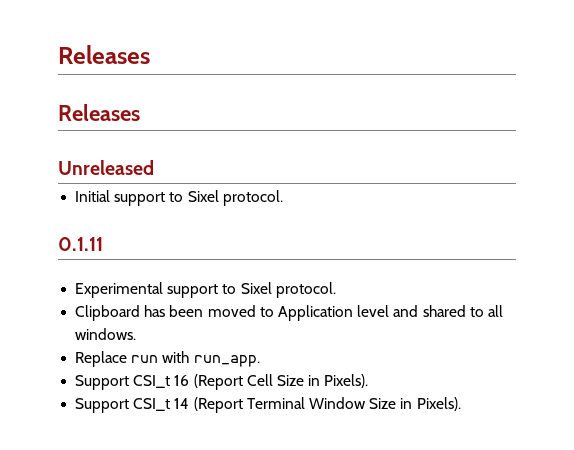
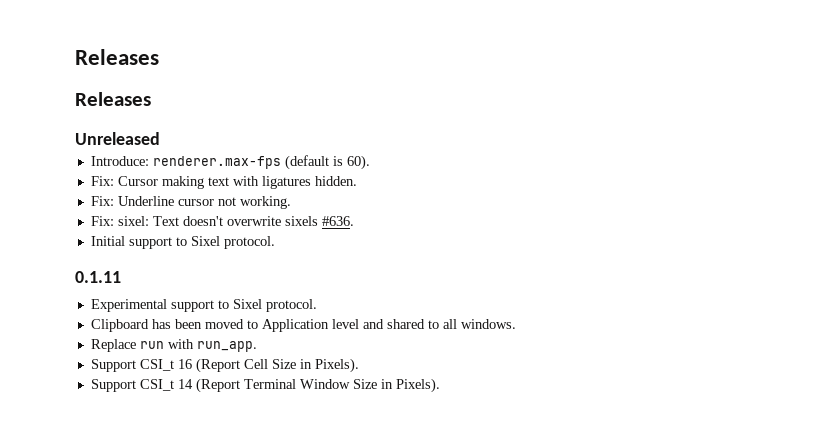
+ Introduce: renderer.max-fps (default is 60).
+ Fix: Cursor making text with ligatures hidden.
+ Fix: Underline cursor not working.
+ Fix: sixel: Text doesn't overwrite sixels #636.

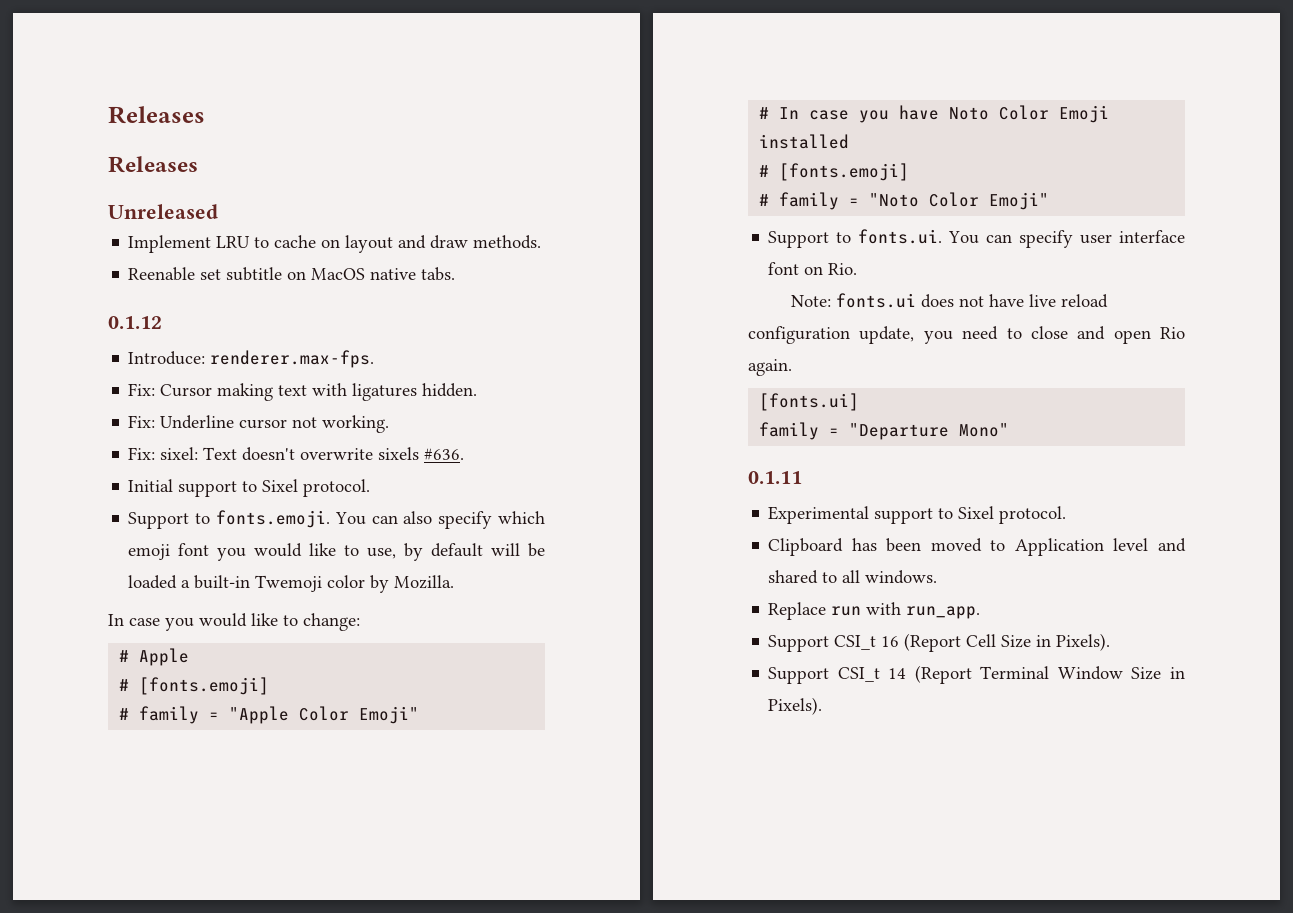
- Introduce: renderer.max-fps (default is 60).
+ Implement LRU to cache on layout and draw methods.
+ Reenable set subtitle on MacOS native tabs.
+ 0.1.12
+ Introduce: renderer.max-fps.
+ Support to fonts.emoji. You can also specify which emoji font you would like to use, by default will be loaded a built-in Twemoji color by Mozilla.
+ In case you would like to change:
+ # Apple
+ # [fonts.emoji]
+ # family = "Apple Color Emoji"
+ # In case you have Noto Color Emoji installed
+ # [fonts.emoji]
+ # family = "Noto Color Emoji"
+ Support to fonts.ui. You can specify user interface font on Rio.
+ Note: fonts.ui does not have live reload configuration update, you need to close and open Rio again.
+ [fonts.ui]
+ family = "Departure Mono"

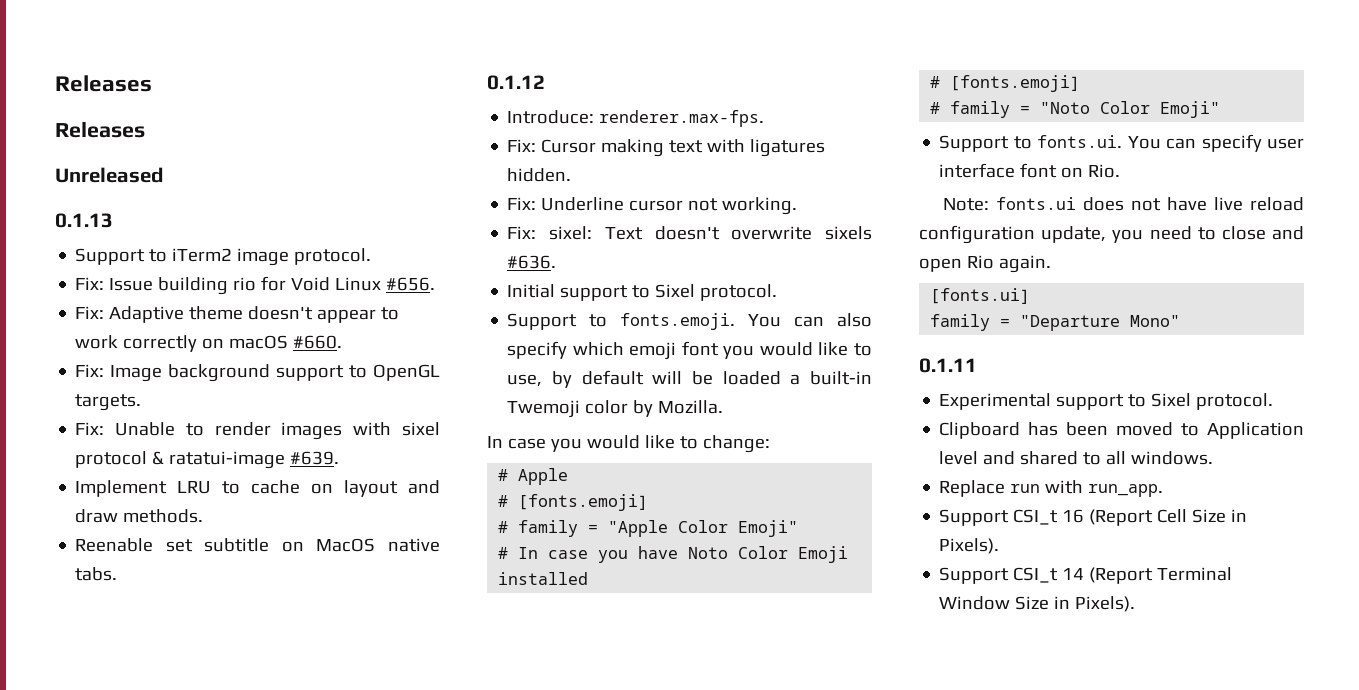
+ 0.1.13
+ Support to iTerm2 image protocol.
+ Fix: Issue building rio for Void Linux #656.
+ Fix: Adaptive theme doesn't appear to work correctly on macOS #660.
+ Fix: Image background support to OpenGL targets.
+ Fix: Unable to render images with sixel protocol & ratatui-image #639.

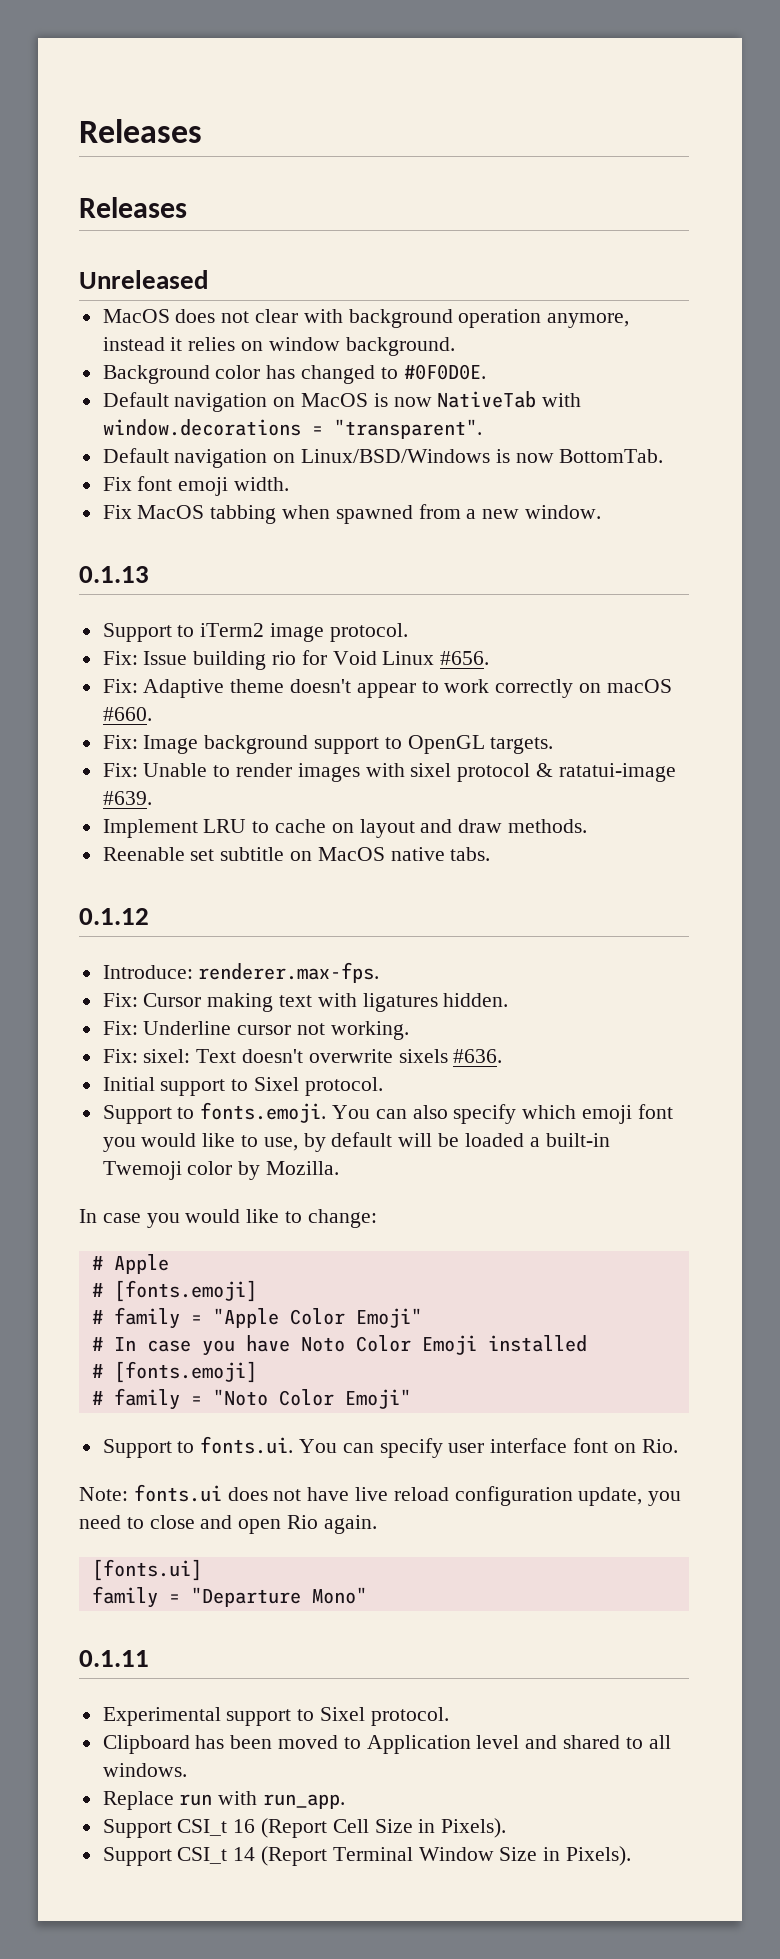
+ MacOS does not clear with background operation anymore, instead it relies on window background.
+ Background color has changed to #0F0D0E.
+ Default navigation on MacOS is now NativeTab with window.decorations = "transparent".
+ Default navigation on Linux/BSD/Windows is now BottomTab.
+ Fix font emoji width.
+ Fix MacOS tabbing when spawned from a new window.

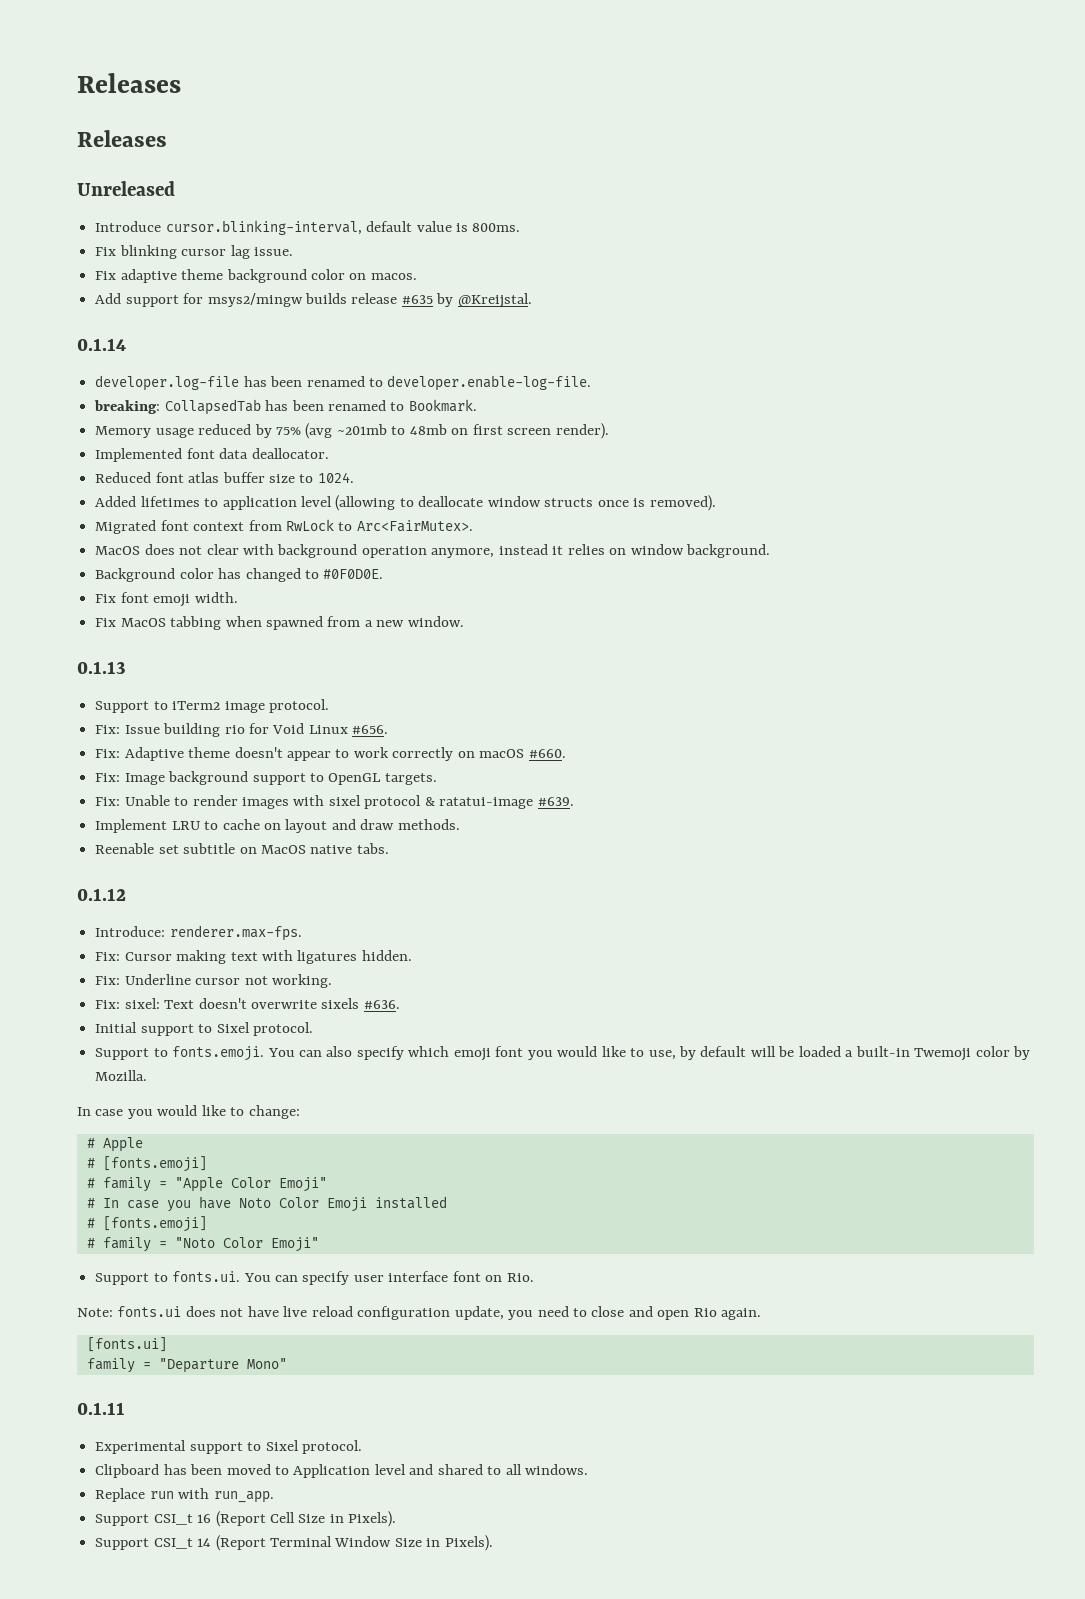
+ Introduce cursor.blinking-interval, default value is 800ms.
+ Fix blinking cursor lag issue.
+ Fix adaptive theme background color on macos.
+ Add support for msys2/mingw builds release #635 by @Kreijstal.
+ 0.1.14
+ developer.log-file has been renamed to developer.enable-log-file.
+ breaking: CollapsedTab has been renamed to Bookmark.
+ Memory usage reduced by 75% (avg ~201mb to 48mb on first screen render).
+ Implemented font data deallocator.
+ Reduced font atlas buffer size to 1024.
+ Added lifetimes to application level (allowing to deallocate window structs once is removed).
+ Migrated font context from RwLock to Arc<FairMutex>.
- Default navigation on MacOS is now NativeTab with window.decorations = "transparent".
- Default navigation on Linux/BSD/Windows is now BottomTab.

